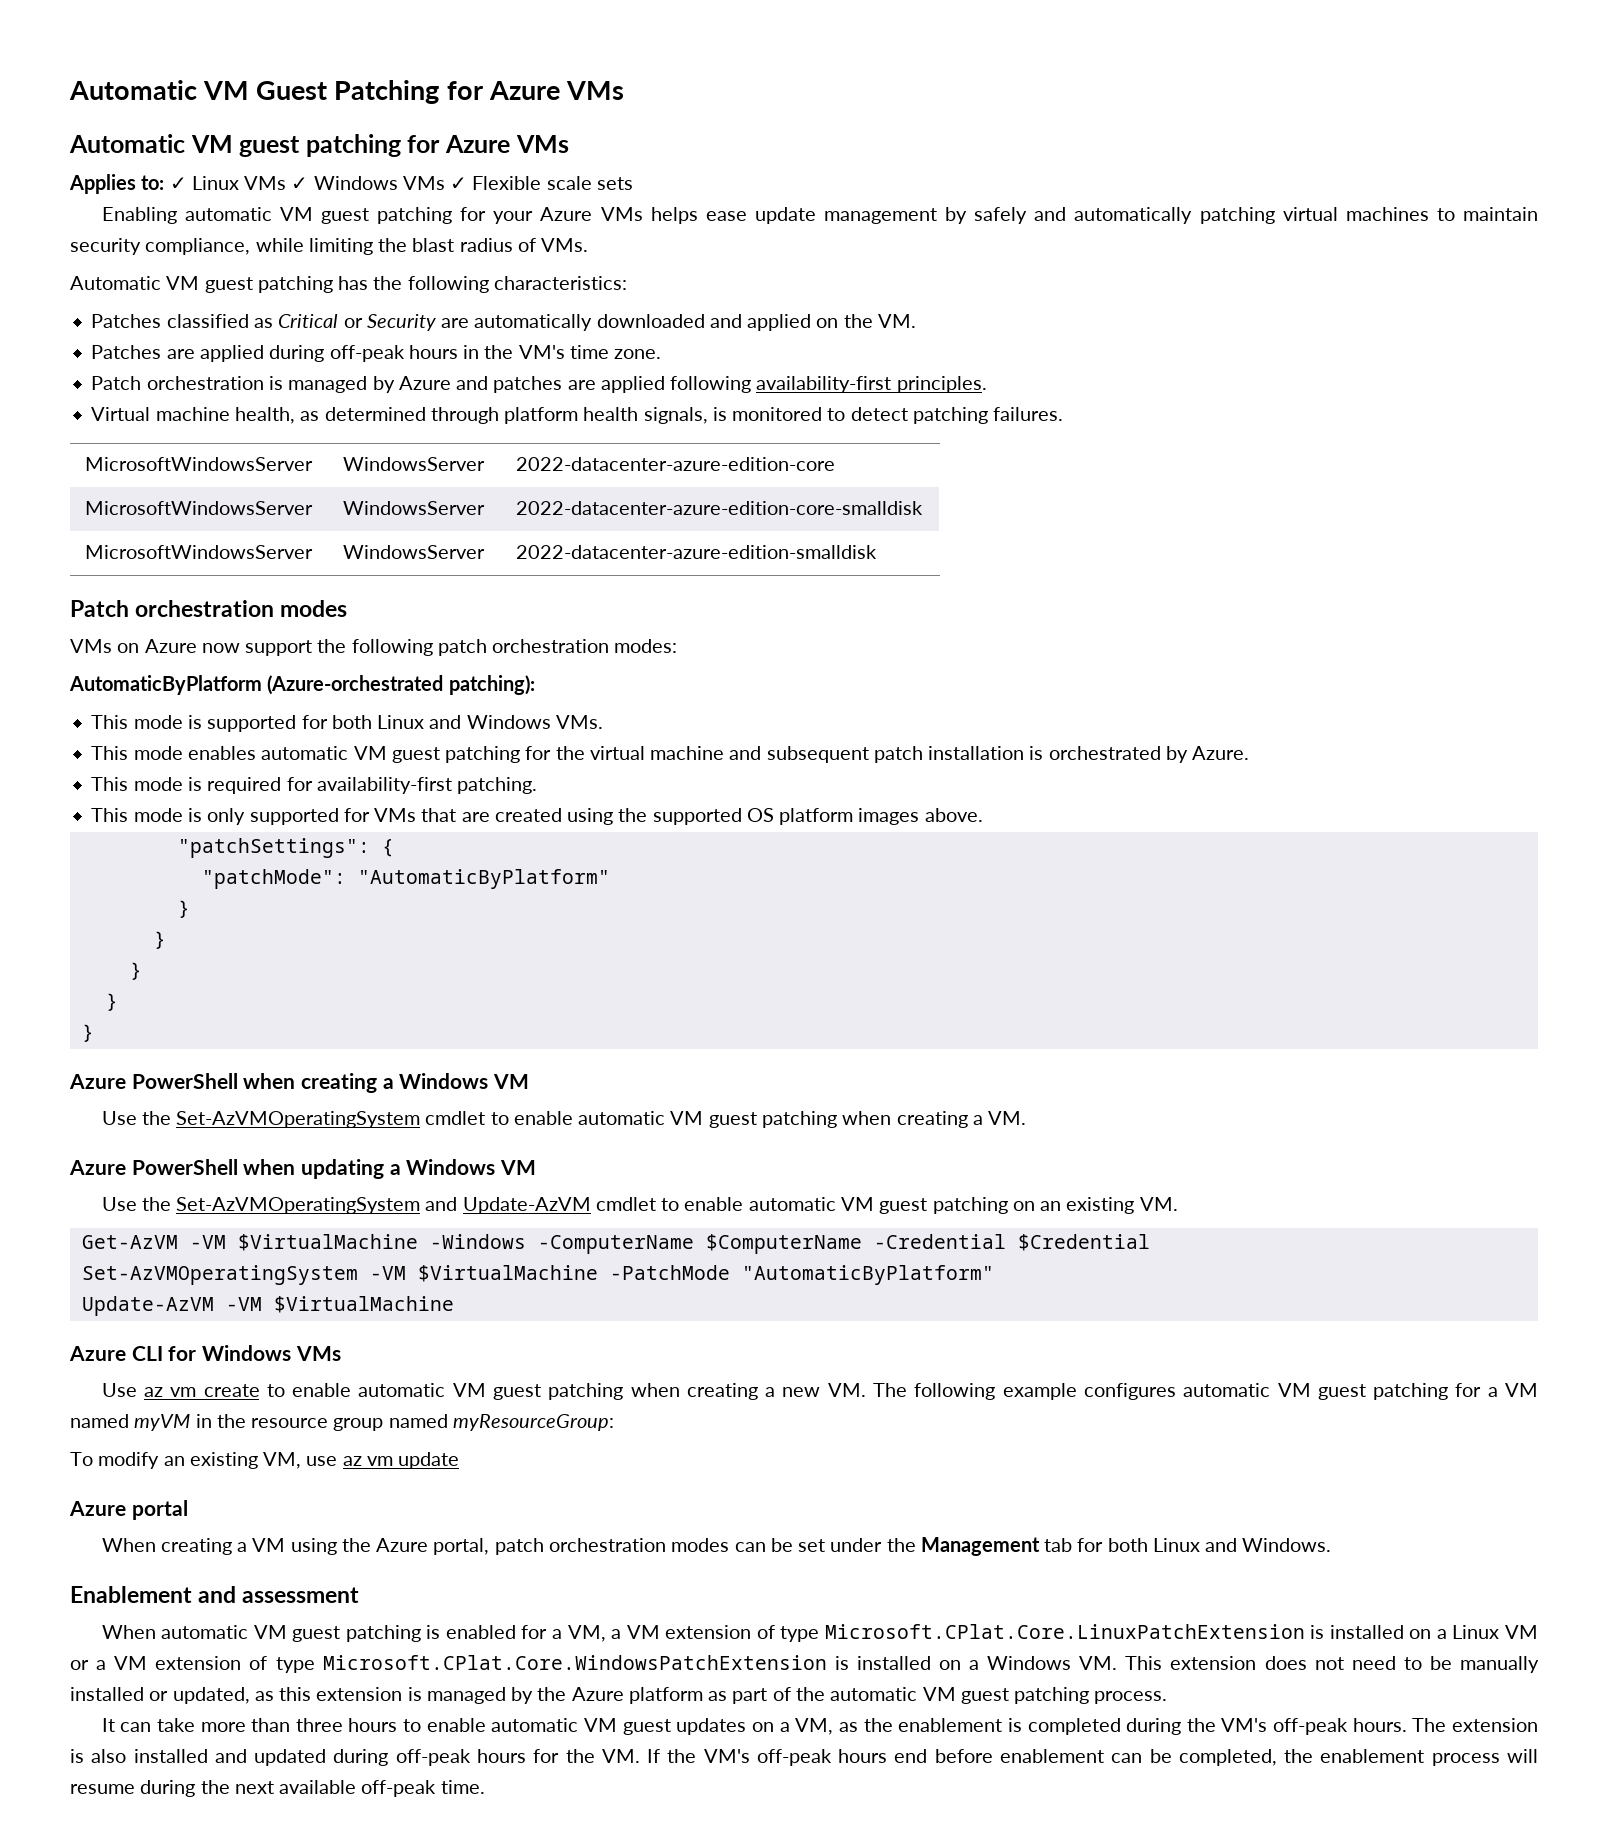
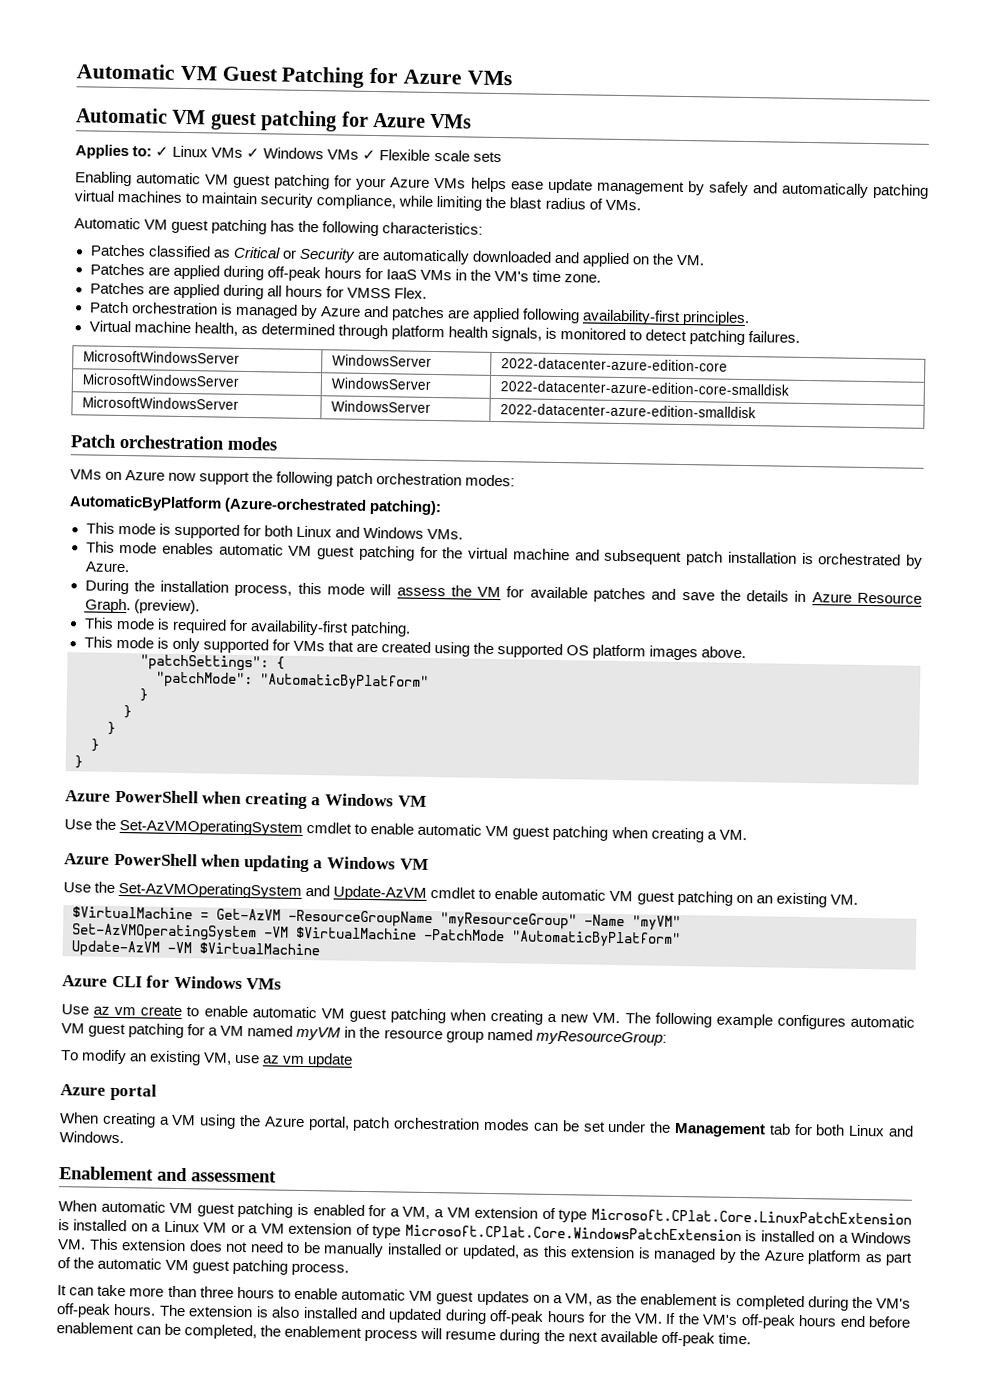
- Patches are applied during off-peak hours in the VM's time zone.
+ Patches are applied during off-peak hours for IaaS VMs in the VM's time zone.
+ Patches are applied during all hours for VMSS Flex.
+ During the installation process, this mode will assess the VM for available patches and save the details in Azure Resource Graph. (preview).
- Get-AzVM -VM $VirtualMachine -Windows -ComputerName $ComputerName -Credential $Credential
+ $VirtualMachine = Get-AzVM -ResourceGroupName "myResourceGroup" -Name "myVM"

